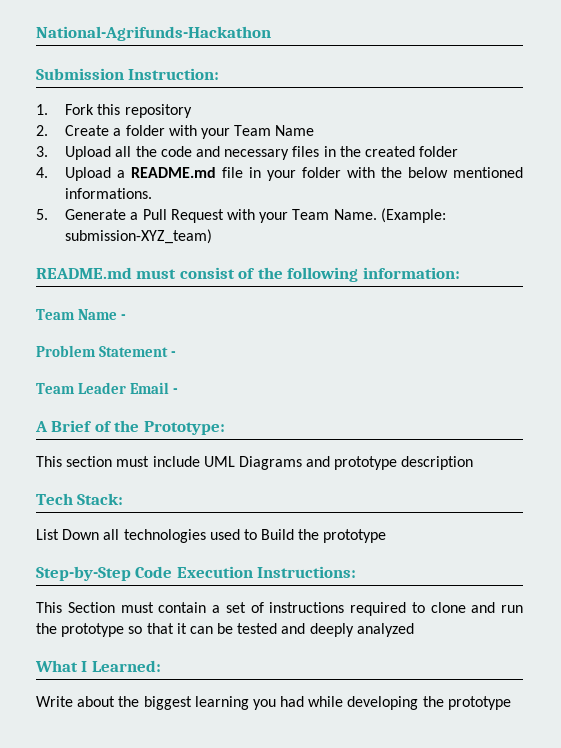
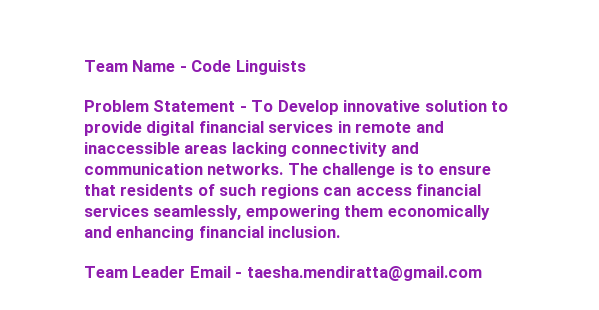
- National-Agrifunds-Hackathon
- Submission Instruction:
- 1. Fork this repository
- 2. Create a folder with your Team Name
- 3. Upload all the code and necessary files in the created folder
- 4. Upload a README.md file in your folder with the below mentioned informations.
- 5. Generate a Pull Request with your Team Name. (Example: submission-XYZ_team)
- README.md must consist of the following information:
- Team Name -
+ Team Name - Code Linguists
- Problem Statement -
- Team Leader Email -
- A Brief of the Prototype:
- This section must include UML Diagrams and prototype description
- Tech Stack:
- List Down all technologies used to Build the prototype
- Step-by-Step Code Execution Instructions:
- This Section must contain a set of instructions required to clone and run the prototype so that it can be tested and deeply analyzed
- What I Learned:
- Write about the biggest learning you had while developing the prototype
+ Problem Statement - To Develop innovative solution to provide digital financial services in remote and inaccessible areas lacking connectivity and communication networks. The challenge is to ensure that residents of such regions can access financial services seamlessly, empowering them economically and enhancing financial inclusion.
+ Team Leader Email - taesha.mendiratta@gmail.com

